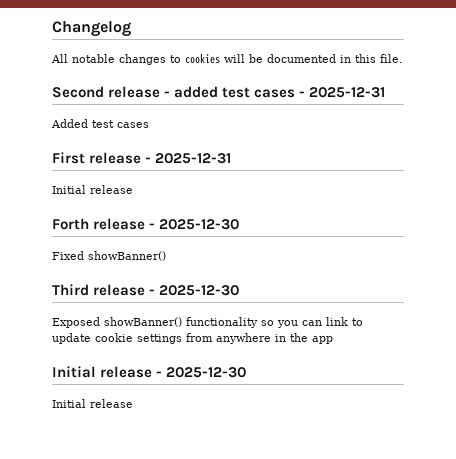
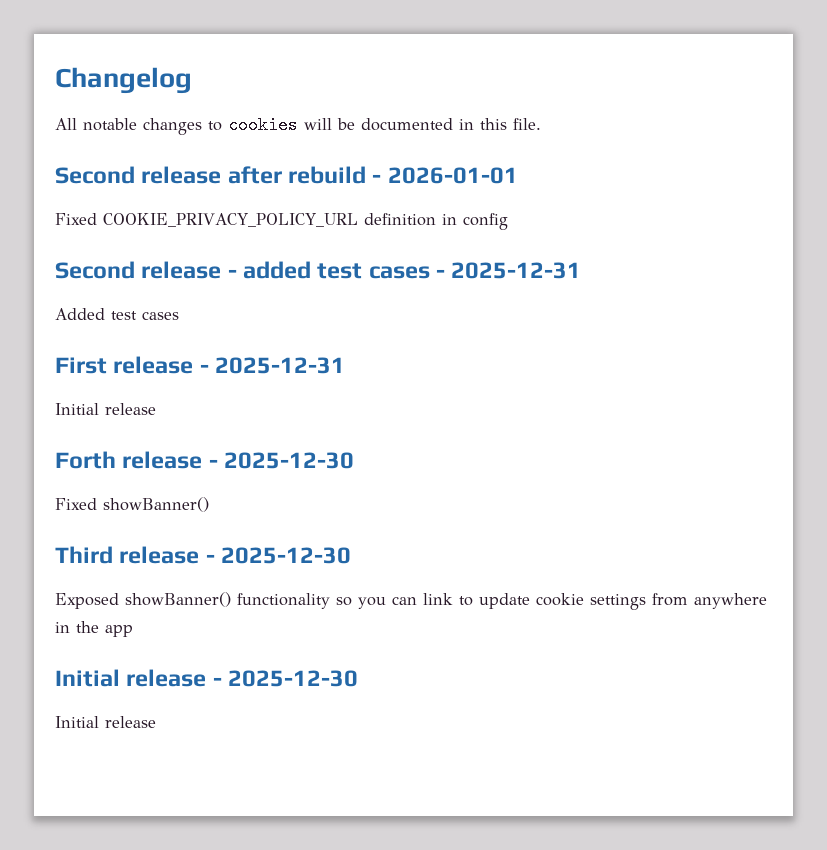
+ Second release after rebuild - 2026-01-01
+ Fixed COOKIE_PRIVACY_POLICY_URL definition in config

